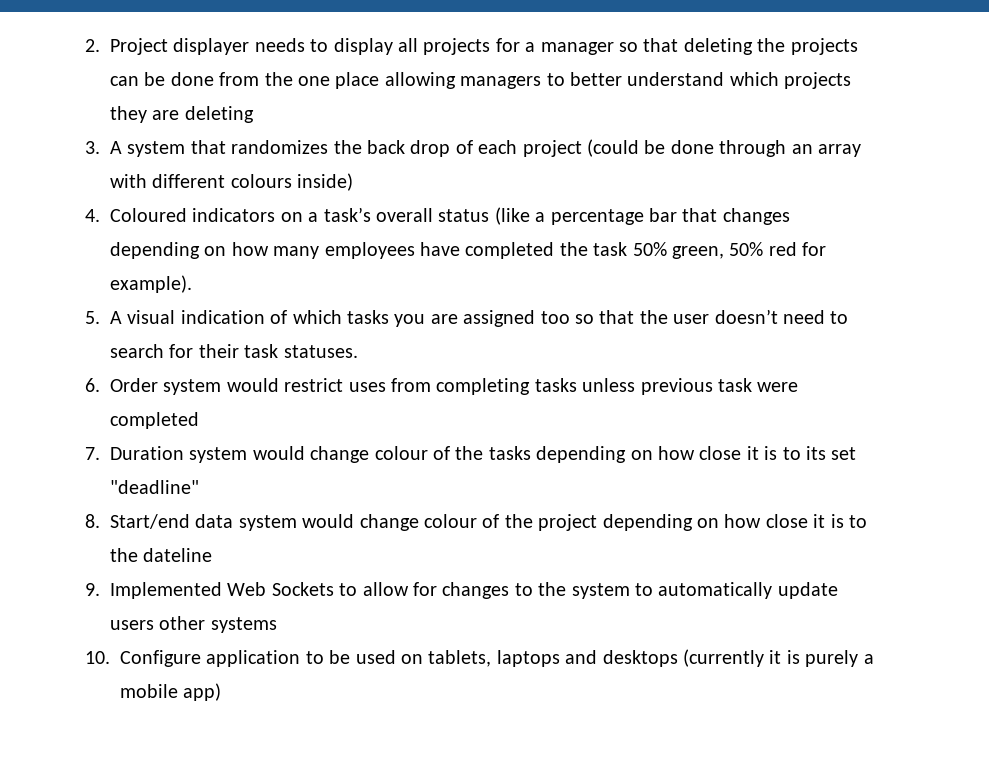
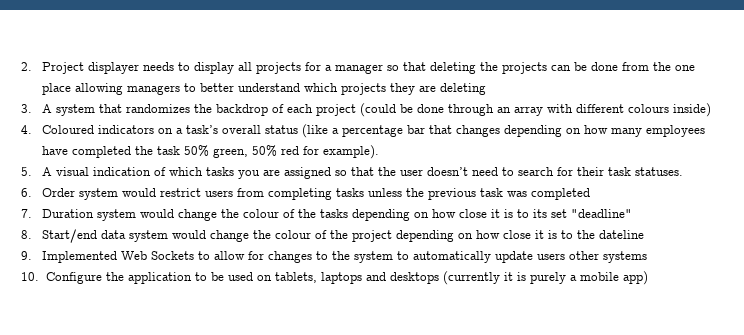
- 3. A system that randomizes the back drop of each project (could be done through an array with different colours inside)
+ 3. A system that randomizes the backdrop of each project (could be done through an array with different colours inside)
- 5. A visual indication of which tasks you are assigned too so that the user doesn’t need to search for their task statuses.
+ 5. A visual indication of which tasks you are assigned so that the user doesn’t need to search for their task statuses.
- 6. Order system would restrict uses from completing tasks unless previous task were completed
+ 6. Order system would restrict users from completing tasks unless the previous task was completed
- 7. Duration system would change colour of the tasks depending on how close it is to its set "deadline"
+ 7. Duration system would change the colour of the tasks depending on how close it is to its set "deadline"
- 8. Start/end data system would change colour of the project depending on how close it is to the dateline
+ 8. Start/end data system would change the colour of the project depending on how close it is to the dateline
- 10. Configure application to be used on tablets, laptops and desktops (currently it is purely a mobile app)
+ 10. Configure the application to be used on tablets, laptops and desktops (currently it is purely a mobile app)

